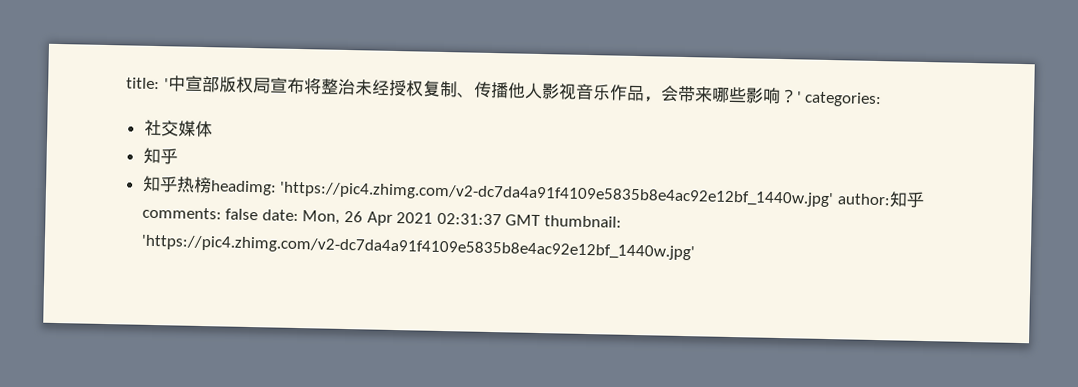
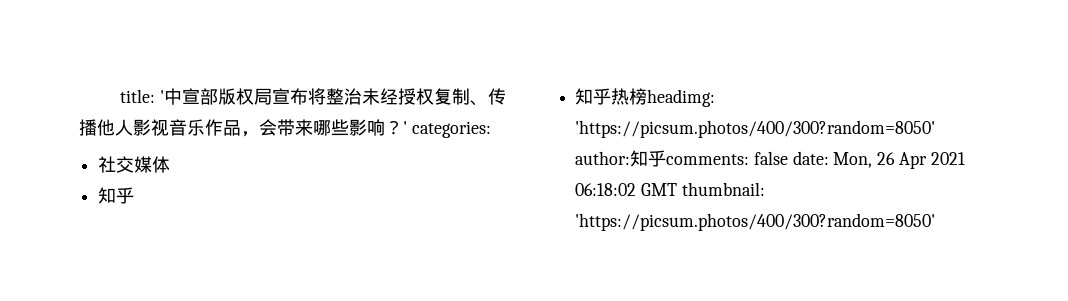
- 知乎热榜headimg: 'https://pic4.zhimg.com/v2-dc7da4a91f4109e5835b8e4ac92e12bf_1440w.jpg' author:知乎comments: false date: Mon, 26 Apr 2021 02:31:37 GMT thumbnail: 'https://pic4.zhimg.com/v2-dc7da4a91f4109e5835b8e4ac92e12bf_1440w.jpg'
+ 知乎热榜headimg: 'https://picsum.photos/400/300?random=8050' author:知乎comments: false date: Mon, 26 Apr 2021 06:18:02 GMT thumbnail: 'https://picsum.photos/400/300?random=8050'

